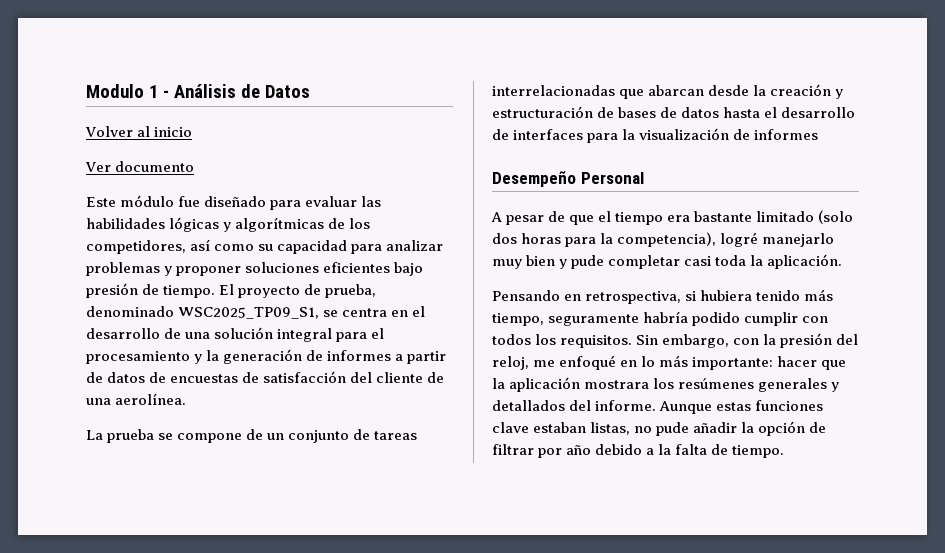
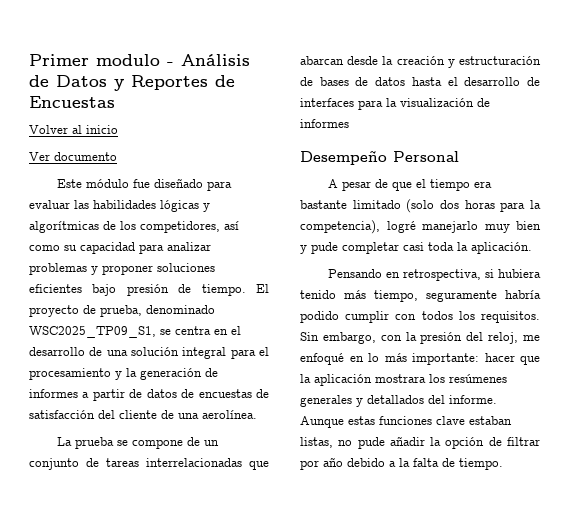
- Modulo 1 - Análisis de Datos
+ Primer modulo - Análisis de Datos y Reportes de Encuestas

